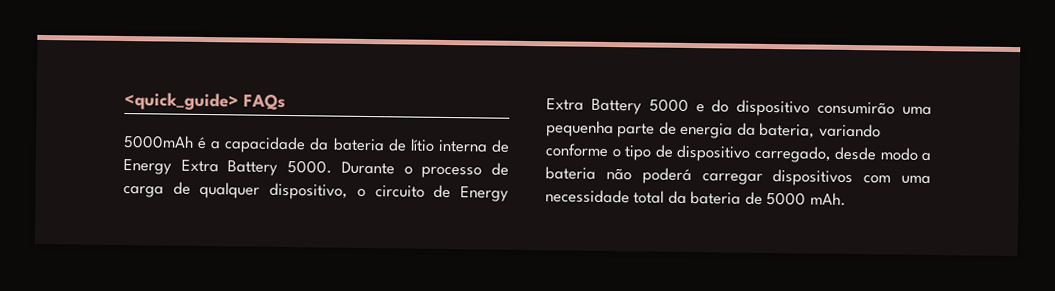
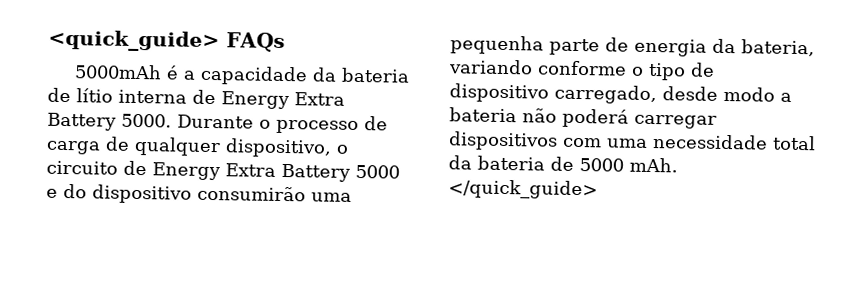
+ </quick_guide>

